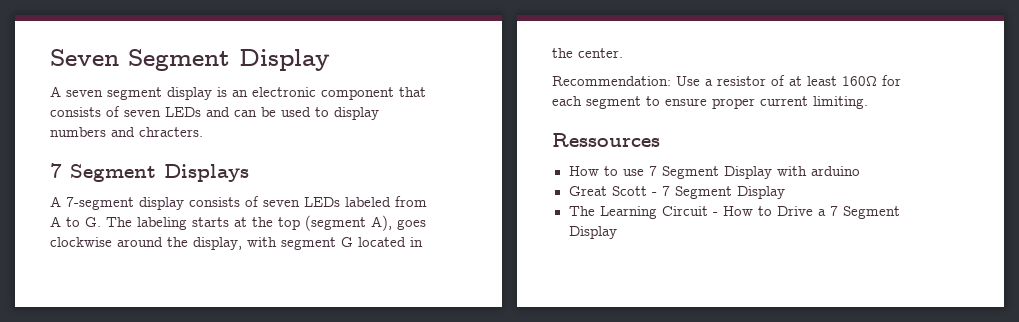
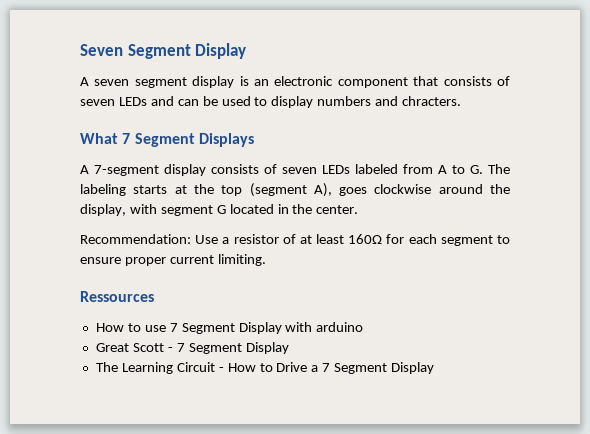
- 7 Segment Displays
+ What 7 Segment Displays

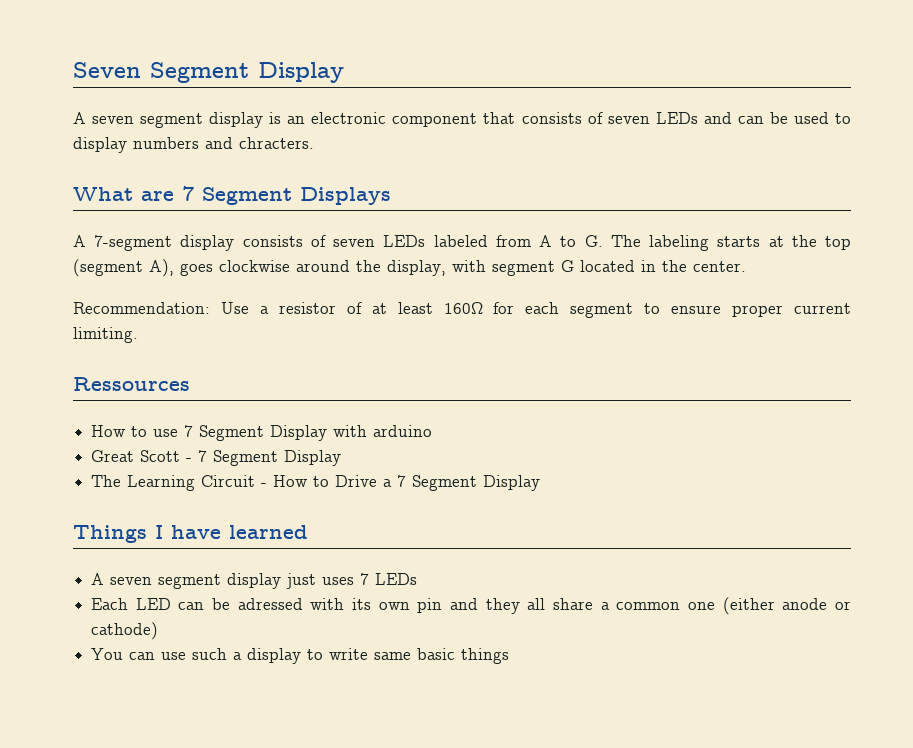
- What 7 Segment Displays
+ What are 7 Segment Displays
+ Things I have learned
+ A seven segment display just uses 7 LEDs
+ Each LED can be adressed with its own pin and they all share a common one (either anode or cathode)
+ You can use such a display to write same basic things

